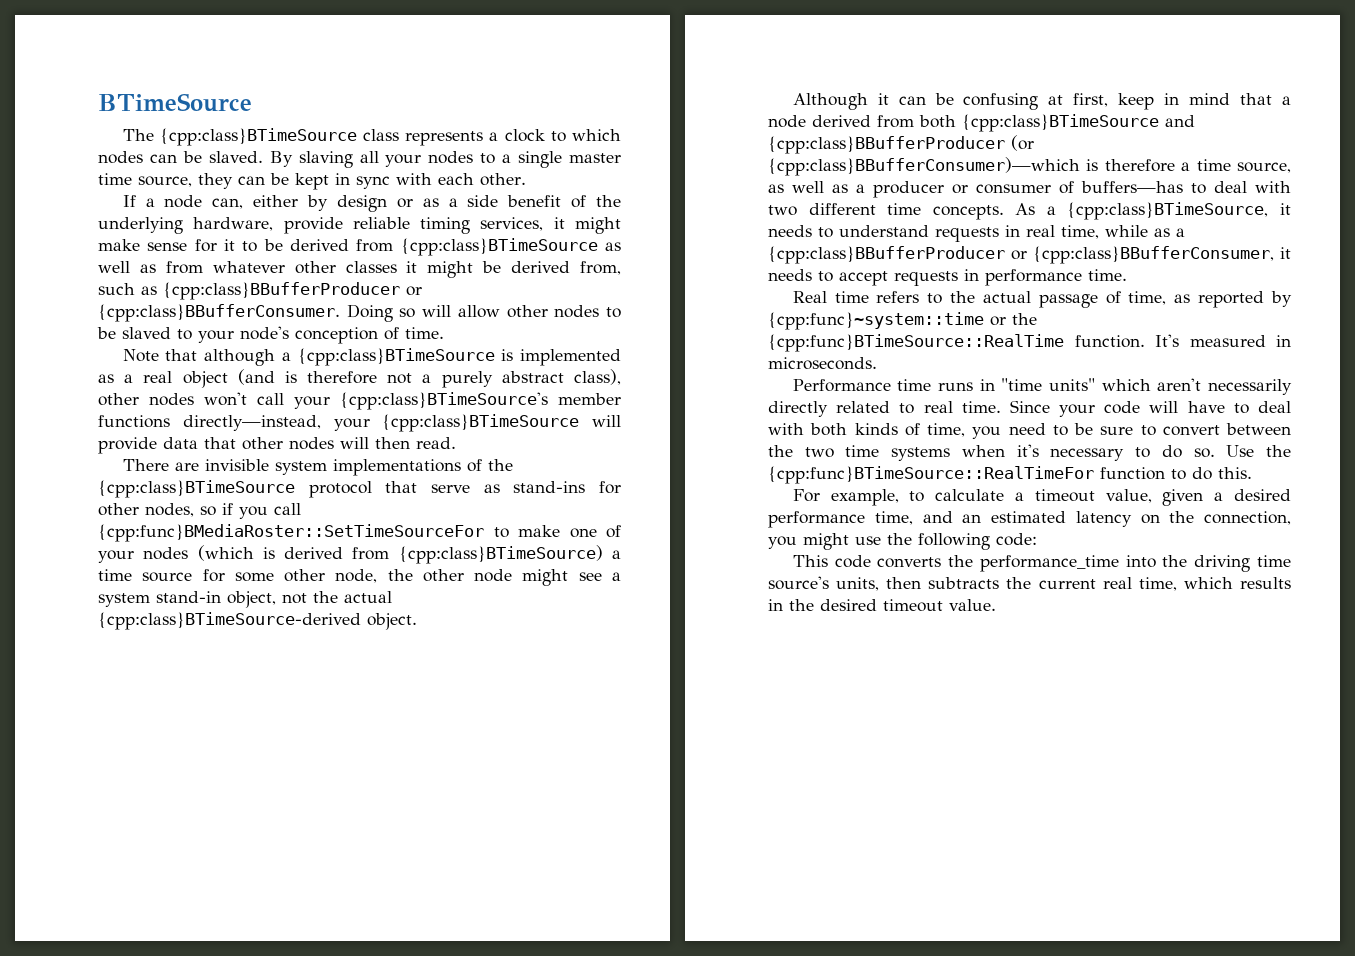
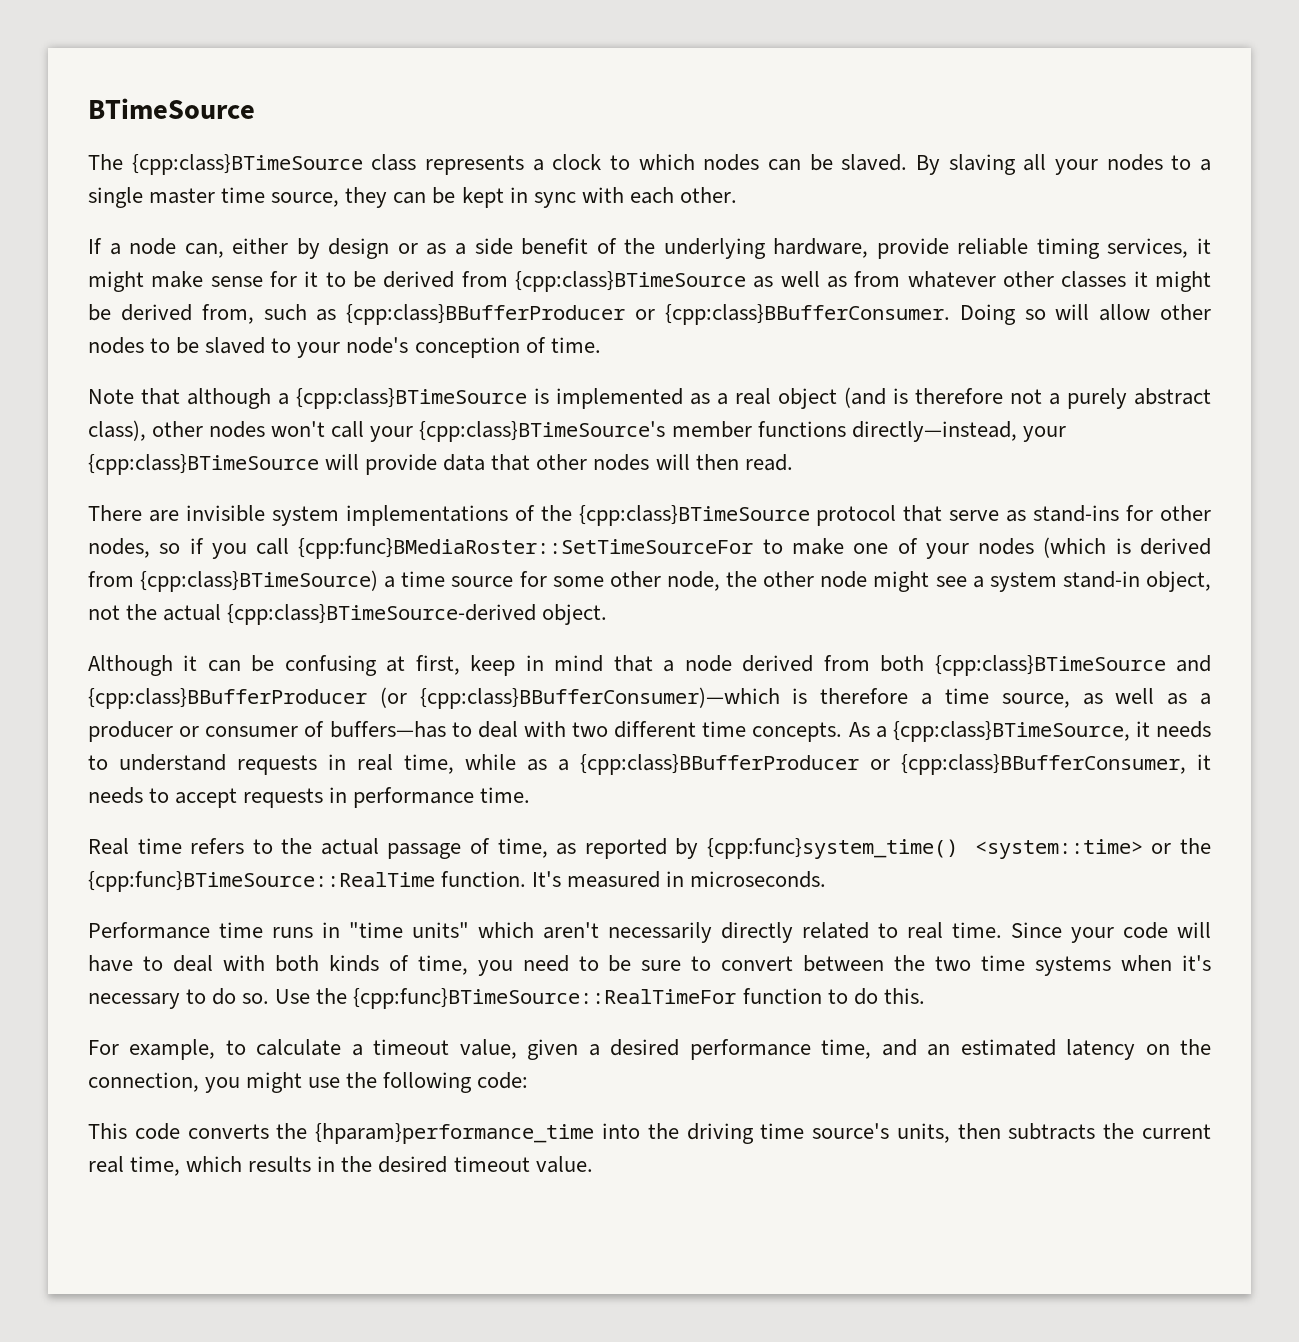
- Real time refers to the actual passage of time, as reported by {cpp:func}~system::time or the {cpp:func}BTimeSource::RealTime function.
+ Real time refers to the actual passage of time, as reported by {cpp:func}system_time() <system::time> or the {cpp:func}BTimeSource::RealTime function.
- This code converts the performance_time into the driving time source's units, then subtracts the current real time, which results in the desired timeout value.
+ This code converts the {hparam}performance_time into the driving time source's units, then subtracts the current real time, which results in the desired timeout value.

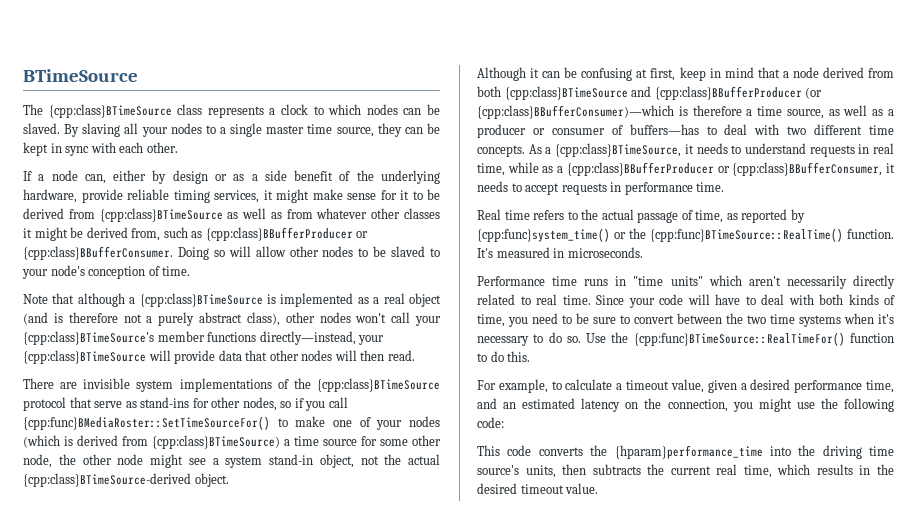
- There are invisible system implementations of the {cpp:class}BTimeSource protocol that serve as stand-ins for other nodes, so if you call {cpp:func}BMediaRoster::SetTimeSourceFor to make one of your nodes (which is derived from {cpp:class}BTimeSource) a time source for some other node, the other node might see a system stand-in object, not the actual {cpp:class}BTimeSource-derived object.
+ There are invisible system implementations of the {cpp:class}BTimeSource protocol that serve as stand-ins for other nodes, so if you call {cpp:func}BMediaRoster::SetTimeSourceFor() to make one of your nodes (which is derived from {cpp:class}BTimeSource) a time source for some other node, the other node might see a system stand-in object, not the actual {cpp:class}BTimeSource-derived object.
- Real time refers to the actual passage of time, as reported by {cpp:func}system_time() <system::time> or the {cpp:func}BTimeSource::RealTime function.
+ Real time refers to the actual passage of time, as reported by {cpp:func}system_time() or the {cpp:func}BTimeSource::RealTime() function.
- Use the {cpp:func}BTimeSource::RealTimeFor function to do this.
+ Use the {cpp:func}BTimeSource::RealTimeFor() function to do this.

